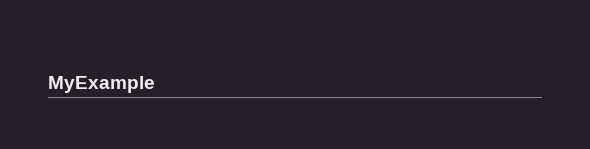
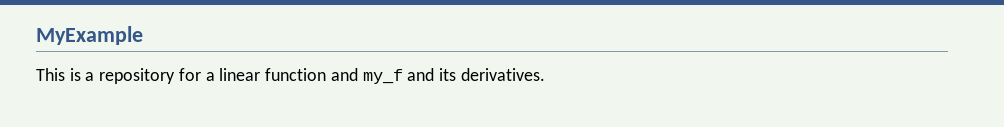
+ This is a repository for a linear function and my_f and its derivatives.

